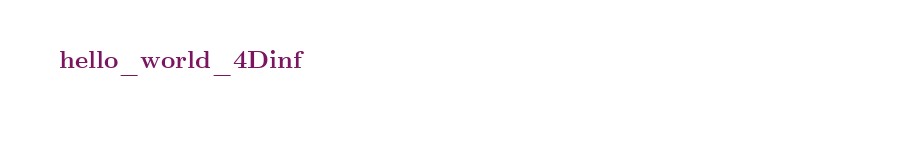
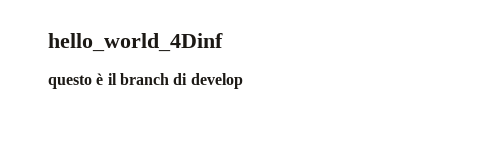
+ questo è il branch di develop

